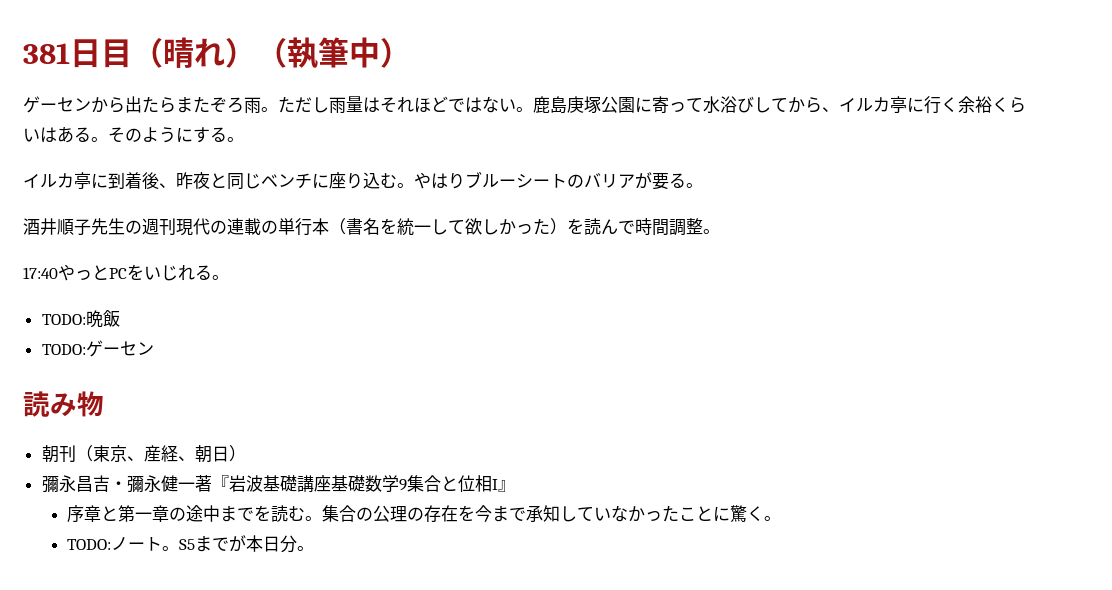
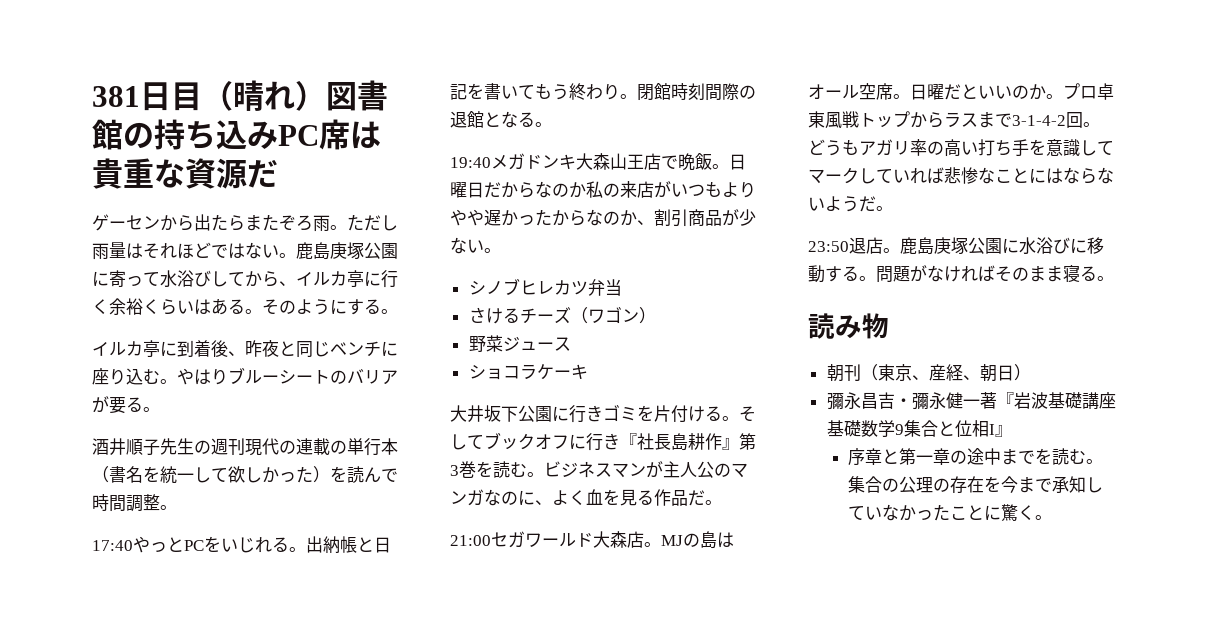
- 381日目（晴れ）（執筆中）
+ 381日目（晴れ）図書館の持ち込みPC席は貴重な資源だ
- 17:40やっとPCをいじれる。
- TODO:晩飯
- TODO:ゲーセン
+ 17:40やっとPCをいじれる。出納帳と日記を書いてもう終わり。閉館時刻間際の退館となる。
+ 19:40メガドンキ大森山王店で晩飯。日曜日だからなのか私の来店がいつもよりやや遅かったからなのか、割引商品が少ない。
+ シノブヒレカツ弁当
+ さけるチーズ（ワゴン）
+ 野菜ジュース
+ ショコラケーキ
+ 大井坂下公園に行きゴミを片付ける。そしてブックオフに行き『社長島耕作』第3巻を読む。ビジネスマンが主人公のマンガなのに、よく血を見る作品だ。
+ 21:00セガワールド大森店。MJの島はオール空席。日曜だといいのか。プロ卓東風戦トップからラスまで3-1-4-2回。どうもアガリ率の高い打ち手を意識してマークしていれば悲惨なことにはならないようだ。
+ 23:50退店。鹿島庚塚公園に水浴びに移動する。問題がなければそのまま寝る。
- TODO:ノート。S5までが本日分。

